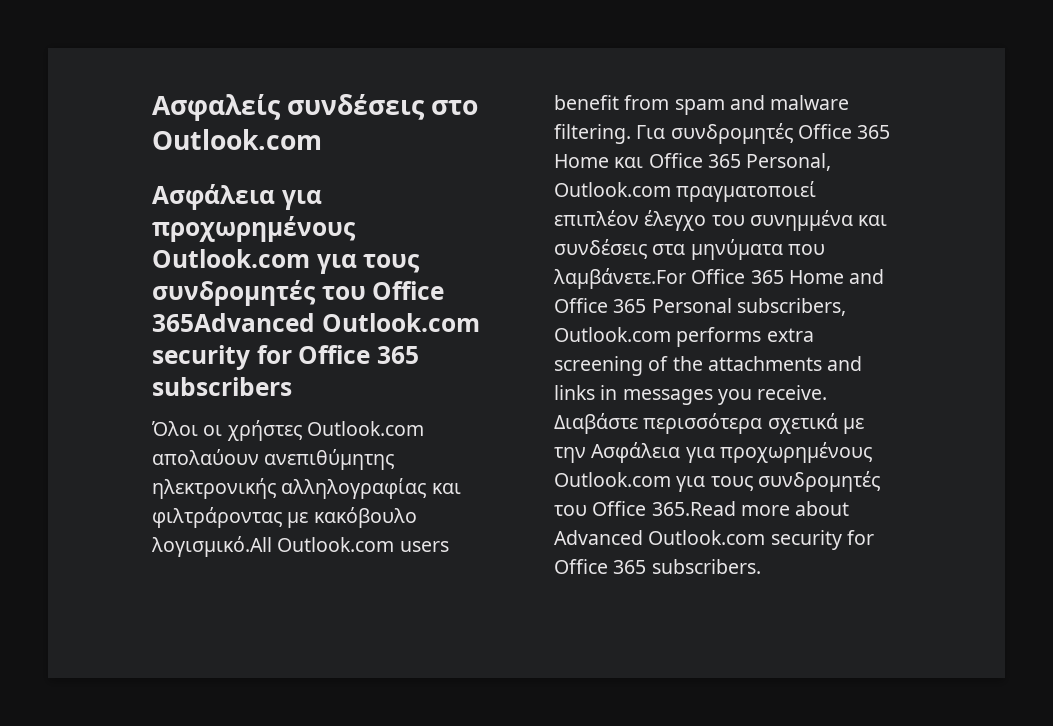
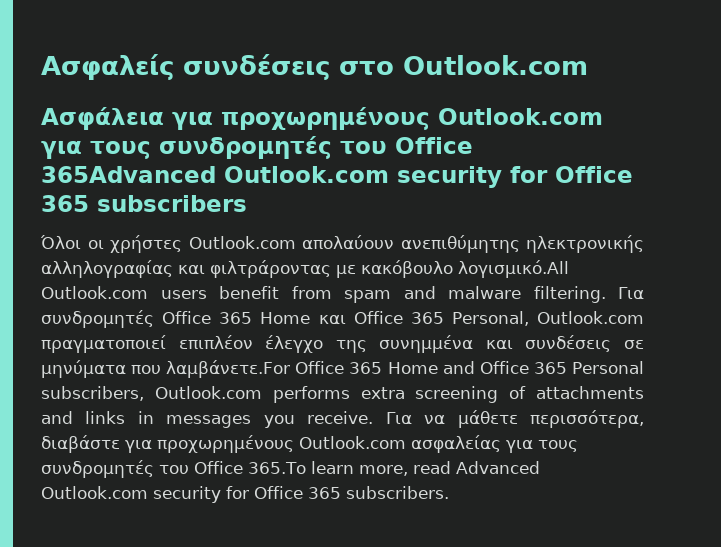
- Για συνδρομητές Office 365 Home και Office 365 Personal, Outlook.com πραγματοποιεί επιπλέον έλεγχο του συνημμένα και συνδέσεις στα μηνύματα που λαμβάνετε.For Office 365 Home and Office 365 Personal subscribers, Outlook.com performs extra screening of the attachments and links in messages you receive.
+ Για συνδρομητές Office 365 Home και Office 365 Personal, Outlook.com πραγματοποιεί επιπλέον έλεγχο της συνημμένα και συνδέσεις σε μηνύματα που λαμβάνετε.For Office 365 Home and Office 365 Personal subscribers, Outlook.com performs extra screening of attachments and links in messages you receive.
- Διαβάστε περισσότερα σχετικά με την Ασφάλεια για προχωρημένους Outlook.com για τους συνδρομητές του Office 365.Read more about Advanced Outlook.com security for Office 365 subscribers.
+ Για να μάθετε περισσότερα, διαβάστε για προχωρημένους Outlook.com ασφαλείας για τους συνδρομητές του Office 365.To learn more, read Advanced Outlook.com security for Office 365 subscribers.

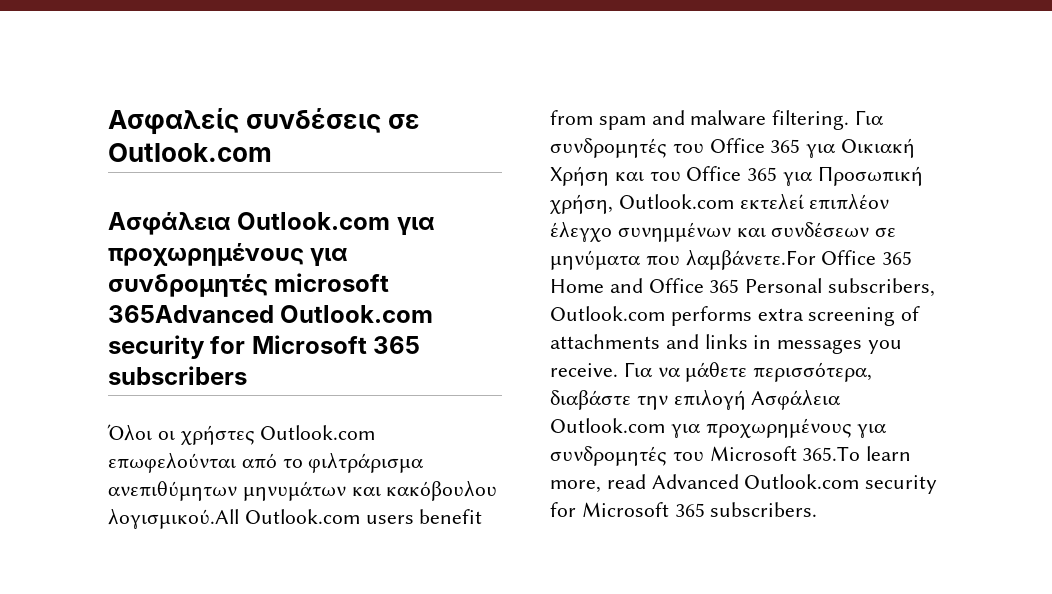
- Ασφαλείς συνδέσεις στο Outlook.com
+ Ασφαλείς συνδέσεις σε Outlook.com
- Ασφάλεια για προχωρημένους Outlook.com για τους συνδρομητές του Office 365Advanced Outlook.com security for Office 365 subscribers
+ Ασφάλεια Outlook.com για προχωρημένους για συνδρομητές microsoft 365Advanced Outlook.com security for Microsoft 365 subscribers
- Όλοι οι χρήστες Outlook.com απολαύουν ανεπιθύμητης ηλεκτρονικής αλληλογραφίας και φιλτράροντας με κακόβουλο λογισμικό.All Outlook.com users benefit from spam and malware filtering.
+ Όλοι οι χρήστες Outlook.com επωφελούνται από το φιλτράρισμα ανεπιθύμητων μηνυμάτων και κακόβουλου λογισμικού.All Outlook.com users benefit from spam and malware filtering.
- Για συνδρομητές Office 365 Home και Office 365 Personal, Outlook.com πραγματοποιεί επιπλέον έλεγχο της συνημμένα και συνδέσεις σε μηνύματα που λαμβάνετε.For Office 365 Home and Office 365 Personal subscribers, Outlook.com performs extra screening of attachments and links in messages you receive.
+ Για συνδρομητές του Office 365 για Οικιακή Χρήση και του Office 365 για Προσωπική χρήση, Outlook.com εκτελεί επιπλέον έλεγχο συνημμένων και συνδέσεων σε μηνύματα που λαμβάνετε.For Office 365 Home and Office 365 Personal subscribers, Outlook.com performs extra screening of attachments and links in messages you receive.
- Για να μάθετε περισσότερα, διαβάστε για προχωρημένους Outlook.com ασφαλείας για τους συνδρομητές του Office 365.To learn more, read Advanced Outlook.com security for Office 365 subscribers.
+ Για να μάθετε περισσότερα, διαβάστε την επιλογή Ασφάλεια Outlook.com για προχωρημένους για συνδρομητές του Microsoft 365.To learn more, read Advanced Outlook.com security for Microsoft 365 subscribers.

